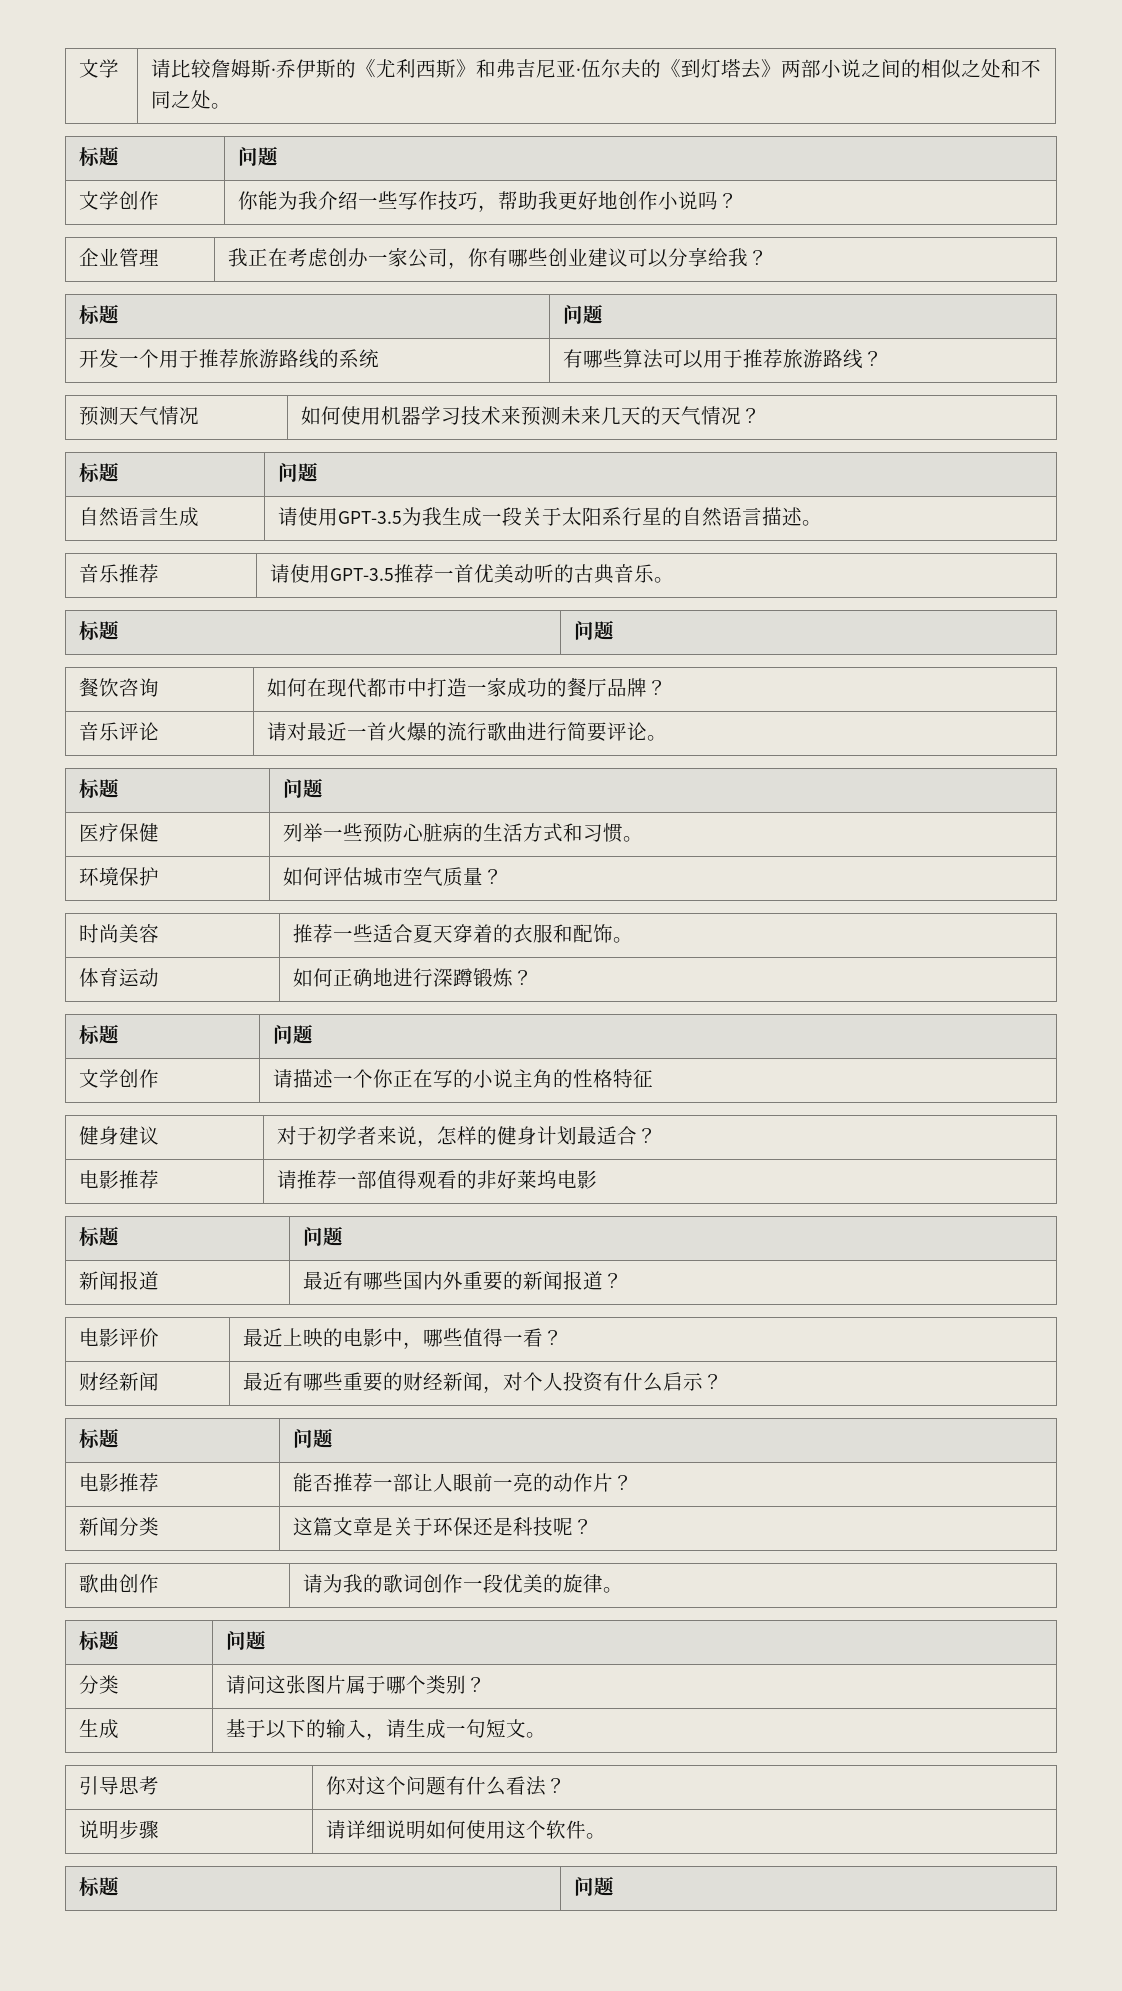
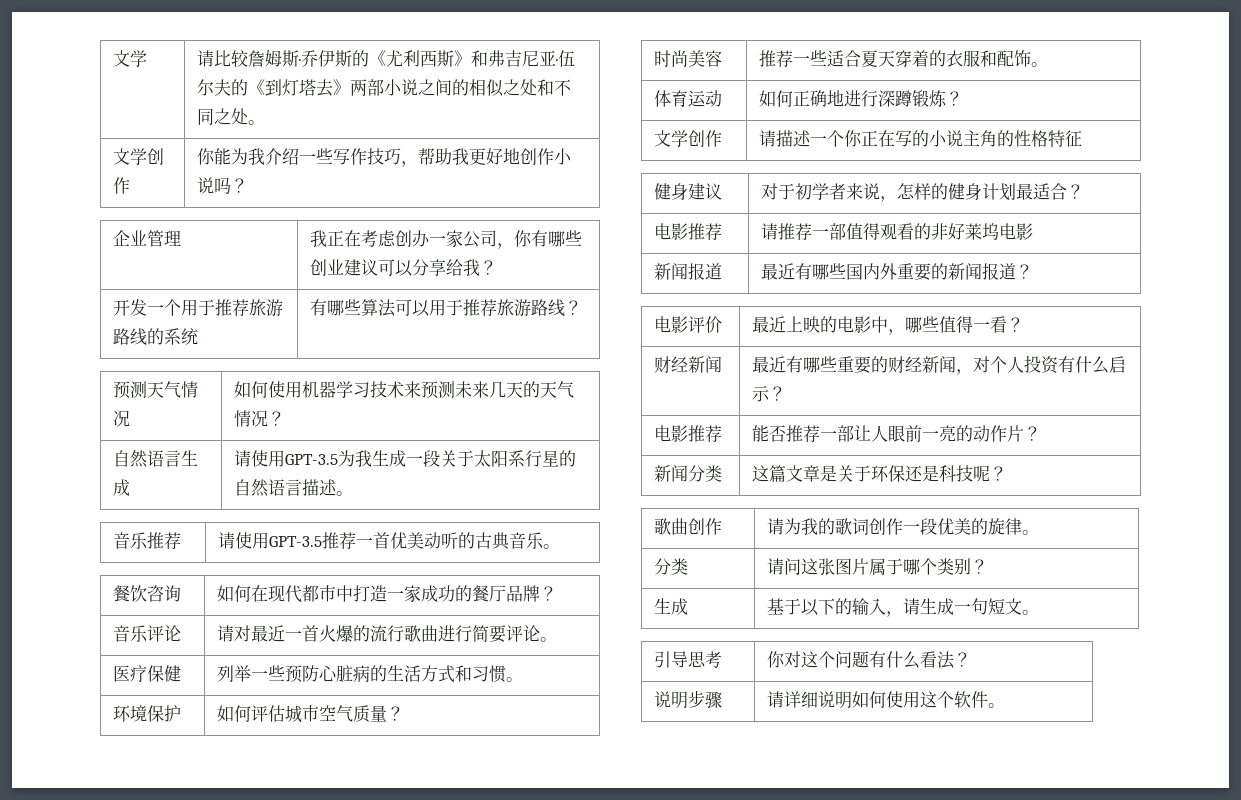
  文学 | 请比较詹姆斯·乔伊斯的《尤利西斯》和弗吉尼亚·伍尔夫的《到灯塔去》两部小说之间的相似之处和不同之处。
- 标题 | 问题
  企业管理 | 我正在考虑创办一家公司，你有哪些创业建议可以分享给我？
- 标题 | 问题
  预测天气情况 | 如何使用机器学习技术来预测未来几天的天气情况？
- 标题 | 问题
  音乐推荐 | 请使用GPT-3.5推荐一首优美动听的古典音乐。
- 标题 | 问题
  音乐评论 | 请对最近一首火爆的流行歌曲进行简要评论。
- 标题 | 问题
  体育运动 | 如何正确地进行深蹲锻炼？
- 标题 | 问题
  电影推荐 | 请推荐一部值得观看的非好莱坞电影
- 标题 | 问题
  财经新闻 | 最近有哪些重要的财经新闻，对个人投资有什么启示？
- 标题 | 问题
  歌曲创作 | 请为我的歌词创作一段优美的旋律。
- 标题 | 问题
  说明步骤 | 请详细说明如何使用这个软件。
- 标题 | 问题

